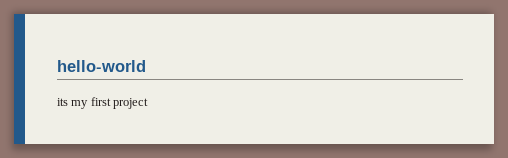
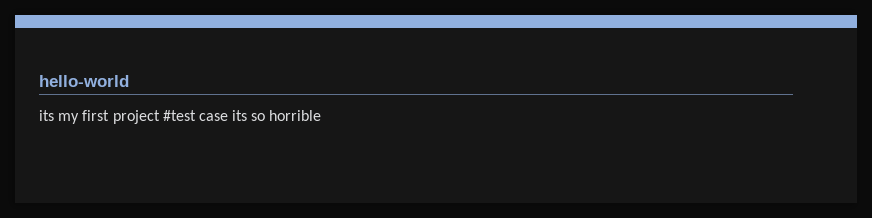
- its my first project
+ its my first project #test case its so horrible

